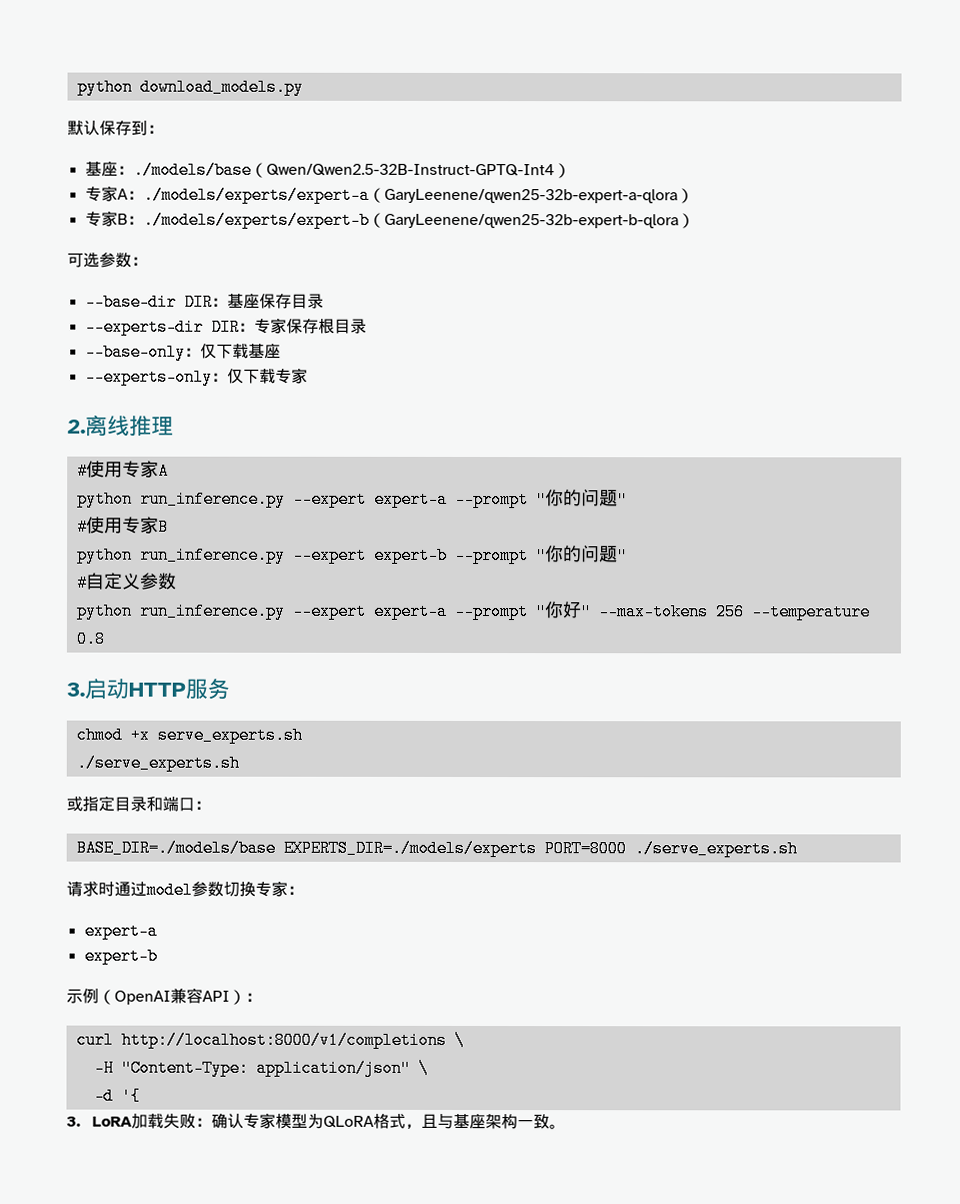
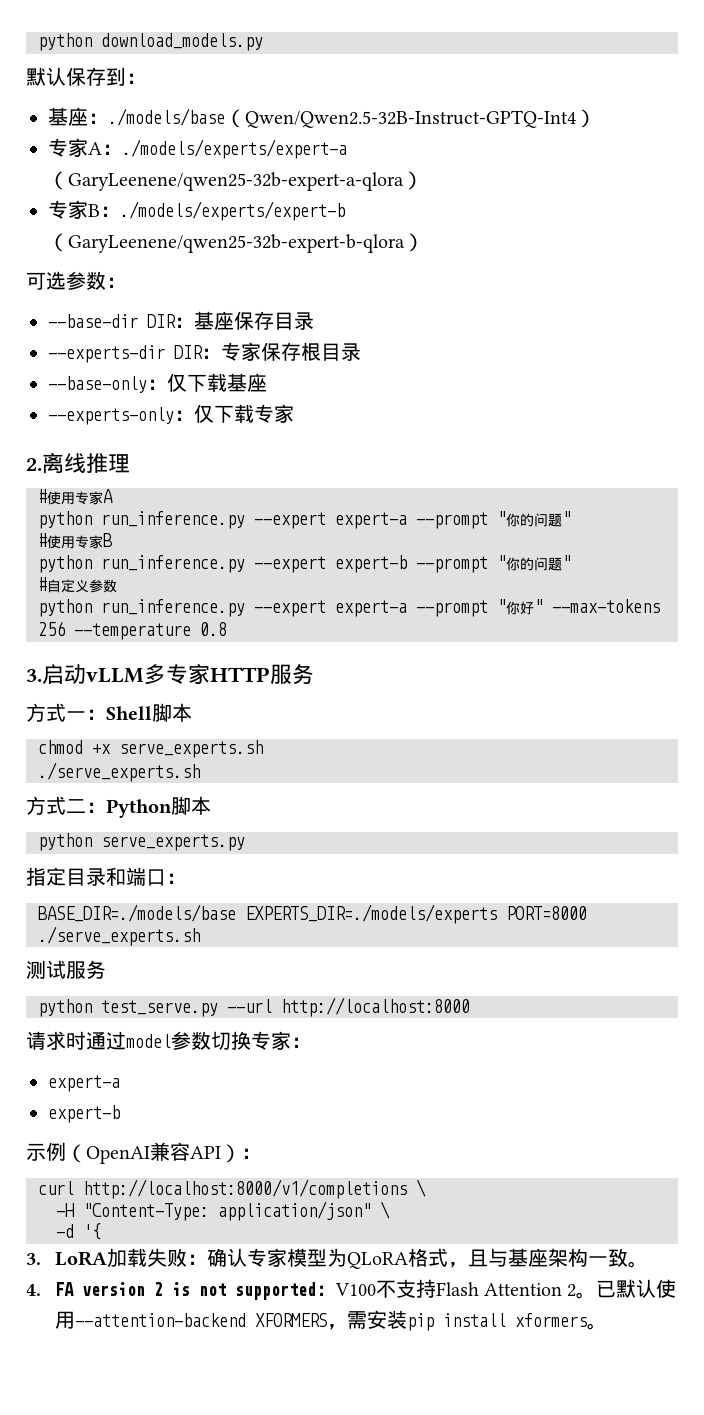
- 3.启动HTTP服务
+ 3.启动vLLM多专家HTTP服务
+ 方式一：Shell脚本
- 或指定目录和端口：
+ 方式二：Python脚本
+ python serve_experts.py
+ 指定目录和端口：
+ 测试服务
+ python test_serve.py --url http://localhost:8000
+ 4. FA version 2 is not supported：V100不支持Flash Attention 2。已默认使用--attention-backend XFORMERS，需安装pip install xformers。

